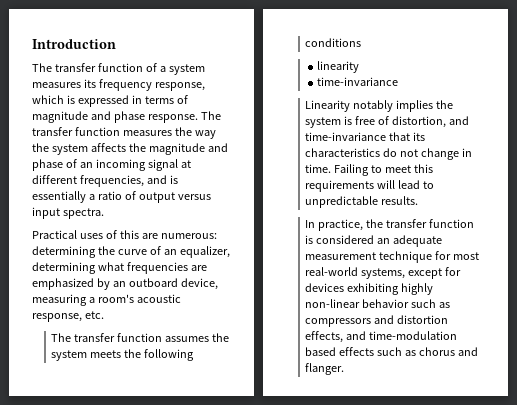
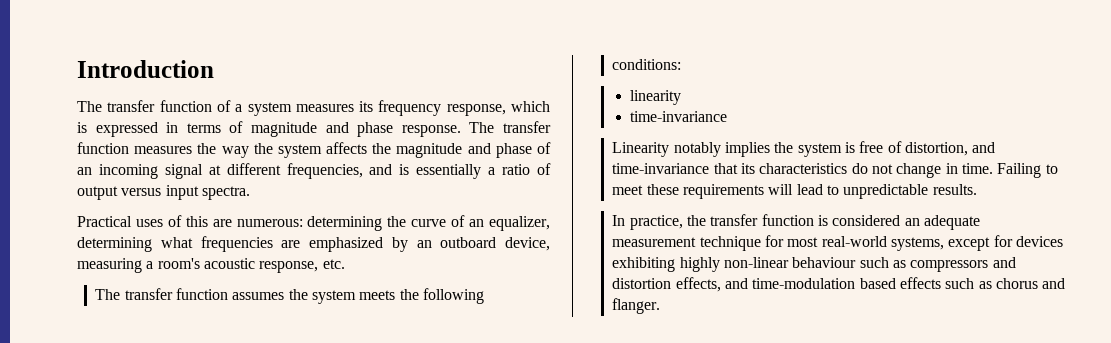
- The transfer function assumes the system meets the following conditions
+ The transfer function assumes the system meets the following conditions:
- Failing to meet this requirements will lead to unpredictable results.
+ Failing to meet these requirements will lead to unpredictable results.
- In practice, the transfer function is considered an adequate measurement technique for most real-world systems, except for devices exhibiting highly non-linear behavior such as compressors and distortion effects, and time-modulation based effects such as chorus and flanger.
+ In practice, the transfer function is considered an adequate measurement technique for most real-world systems, except for devices exhibiting highly non-linear behaviour such as compressors and distortion effects, and time-modulation based effects such as chorus and flanger.

